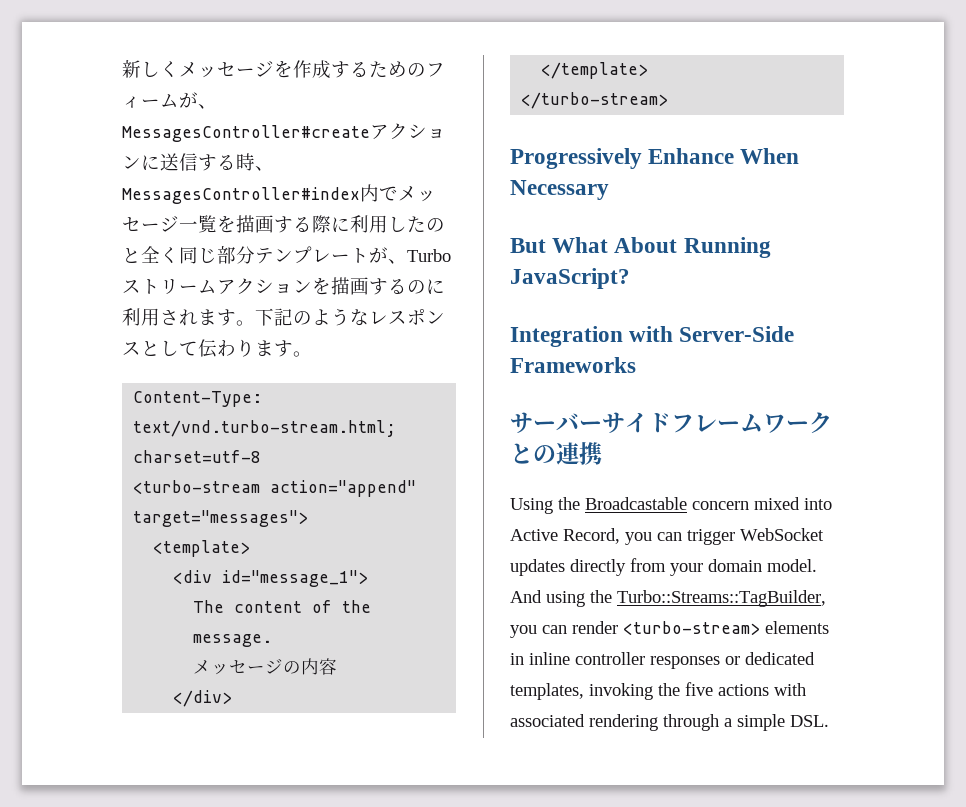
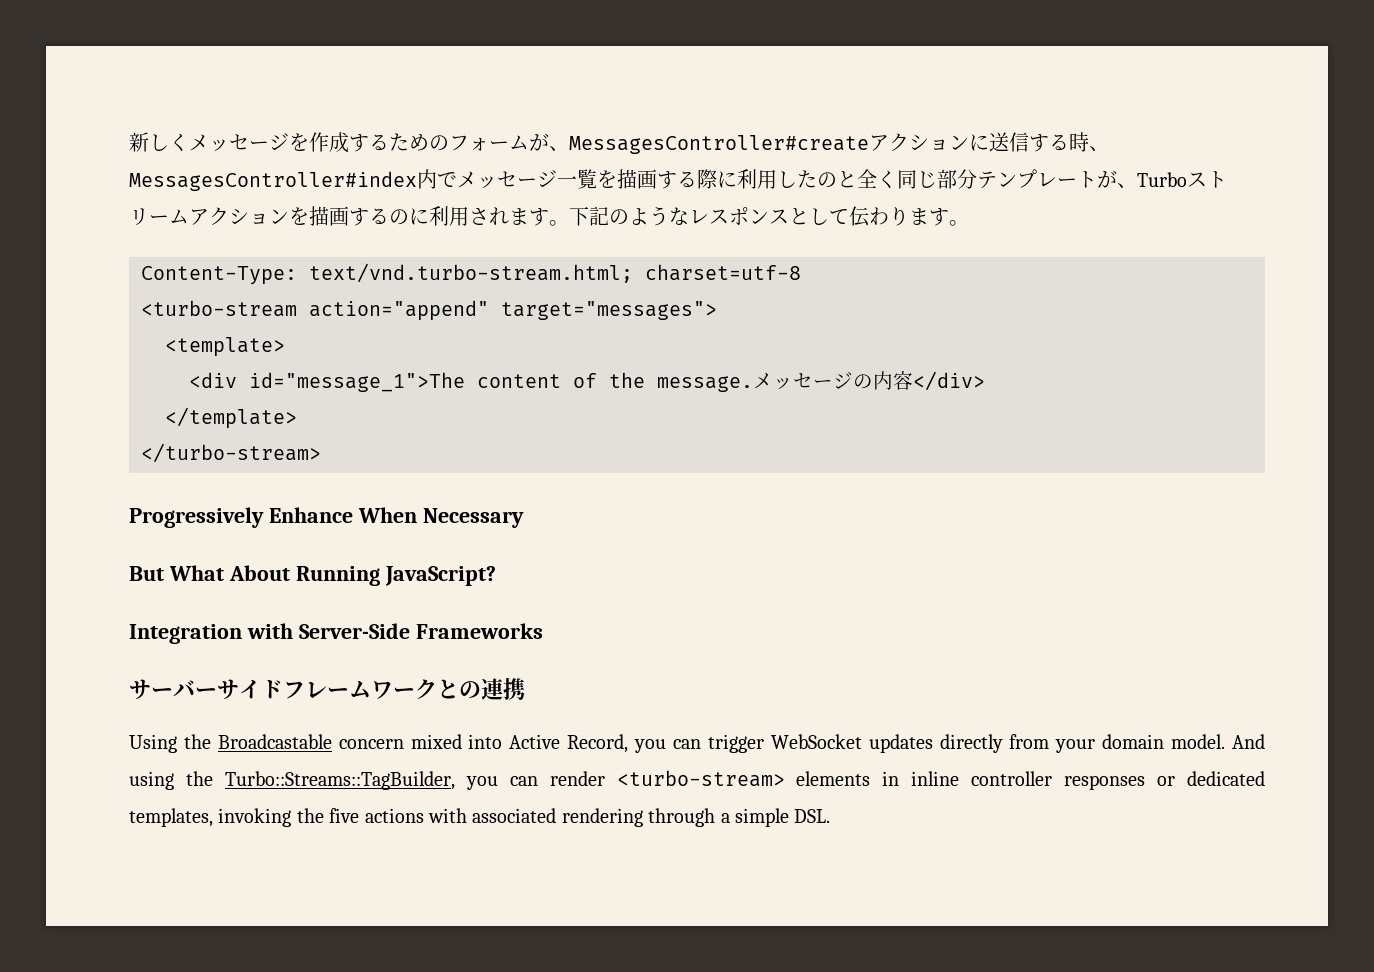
- 新しくメッセージを作成するためのフィームが、MessagesController#createアクションに送信する時、MessagesController#index内でメッセージ一覧を描画する際に利用したのと全く同じ部分テンプレートが、Turboストリームアクションを描画するのに利用されます。
+ 新しくメッセージを作成するためのフォームが、MessagesController#createアクションに送信する時、MessagesController#index内でメッセージ一覧を描画する際に利用したのと全く同じ部分テンプレートが、Turboストリームアクションを描画するのに利用されます。
- <div id="message_1">
- The content of the message.
- メッセージの内容
- </div>
+ <div id="message_1">The content of the message.メッセージの内容</div>

